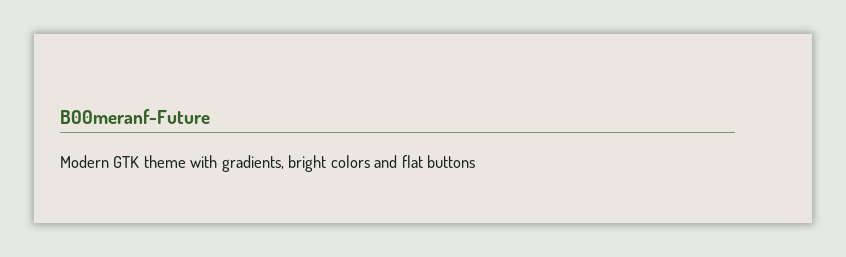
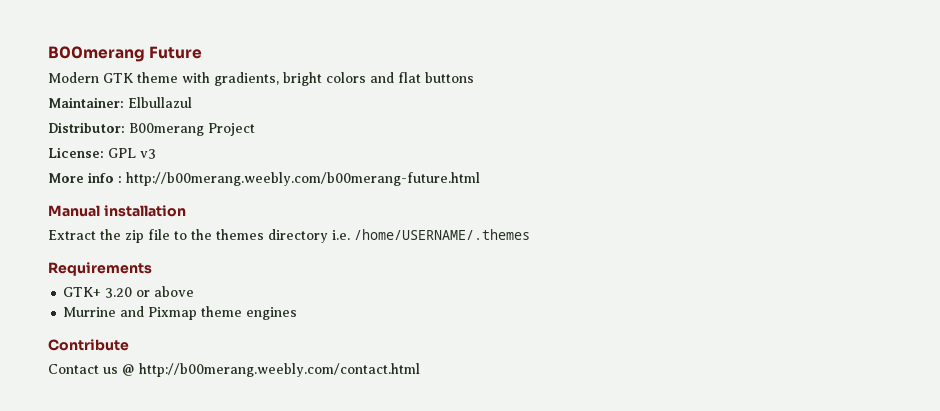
- B00meranf-Future
+ B00merang Future
+ Maintainer: Elbullazul
+ Distributor: B00merang Project
+ License: GPL v3
+ More info : http://b00merang.weebly.com/b00merang-future.html
+ Manual installation
+ Extract the zip file to the themes directory i.e. /home/USERNAME/.themes
+ Requirements
+ GTK+ 3.20 or above
+ Murrine and Pixmap theme engines
+ Contribute
+ Contact us @ http://b00merang.weebly.com/contact.html

